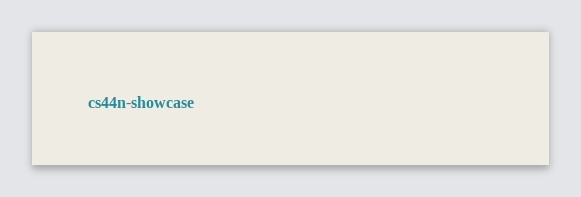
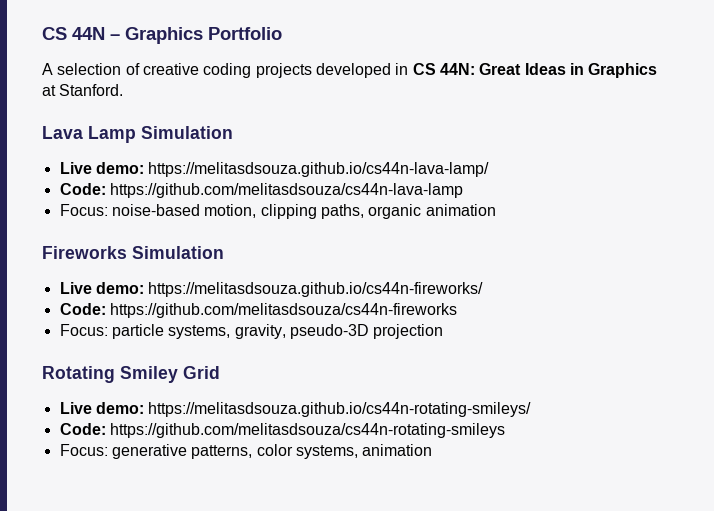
- cs44n-showcase
+ CS 44N – Graphics Portfolio
+ A selection of creative coding projects developed in CS 44N: Great Ideas in Graphics at Stanford.
+ Lava Lamp Simulation
+ Live demo: https://melitasdsouza.github.io/cs44n-lava-lamp/
+ Code: https://github.com/melitasdsouza/cs44n-lava-lamp
+ Focus: noise-based motion, clipping paths, organic animation
+ Fireworks Simulation
+ Live demo: https://melitasdsouza.github.io/cs44n-fireworks/
+ Code: https://github.com/melitasdsouza/cs44n-fireworks
+ Focus: particle systems, gravity, pseudo-3D projection
+ Rotating Smiley Grid
+ Live demo: https://melitasdsouza.github.io/cs44n-rotating-smileys/
+ Code: https://github.com/melitasdsouza/cs44n-rotating-smileys
+ Focus: generative patterns, color systems, animation

